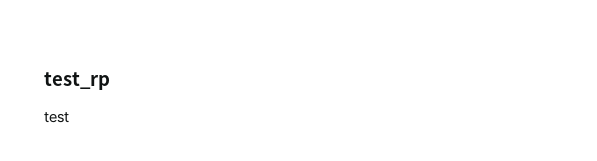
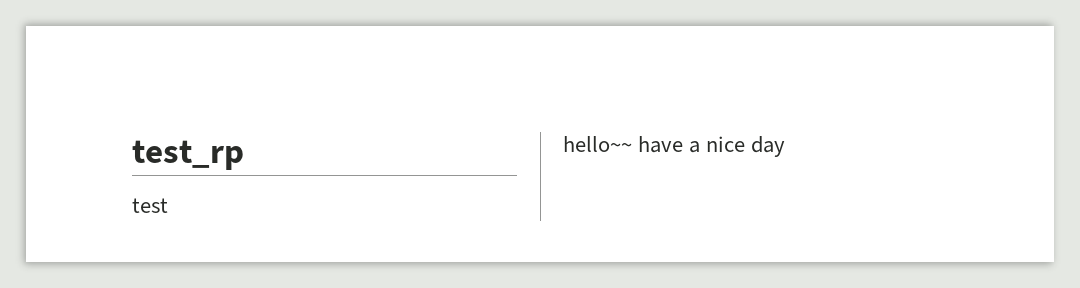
+ hello~~ have a nice day

